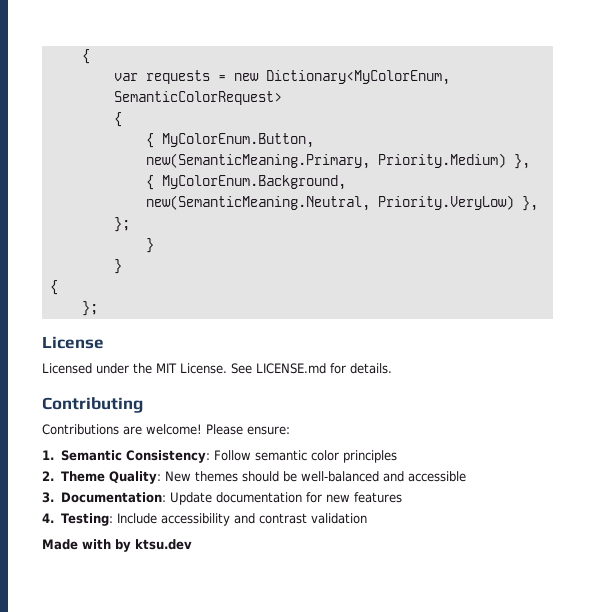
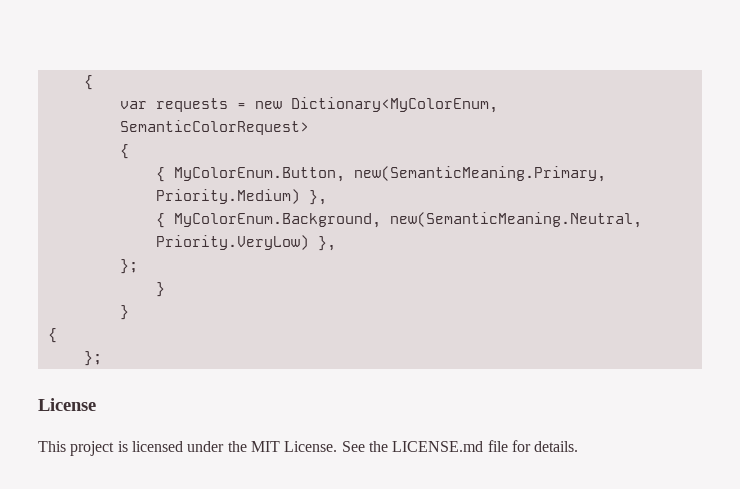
- Licensed under the MIT License.
+ This project is licensed under the MIT License.
- See LICENSE.md for details.
+ See the LICENSE.md file for details.
- Contributing
- Contributions are welcome! Please ensure:
- 1. Semantic Consistency: Follow semantic color principles
- 2. Theme Quality: New themes should be well-balanced and accessible
- 3. Documentation: Update documentation for new features
- 4. Testing: Include accessibility and contrast validation
- Made with by ktsu.dev

